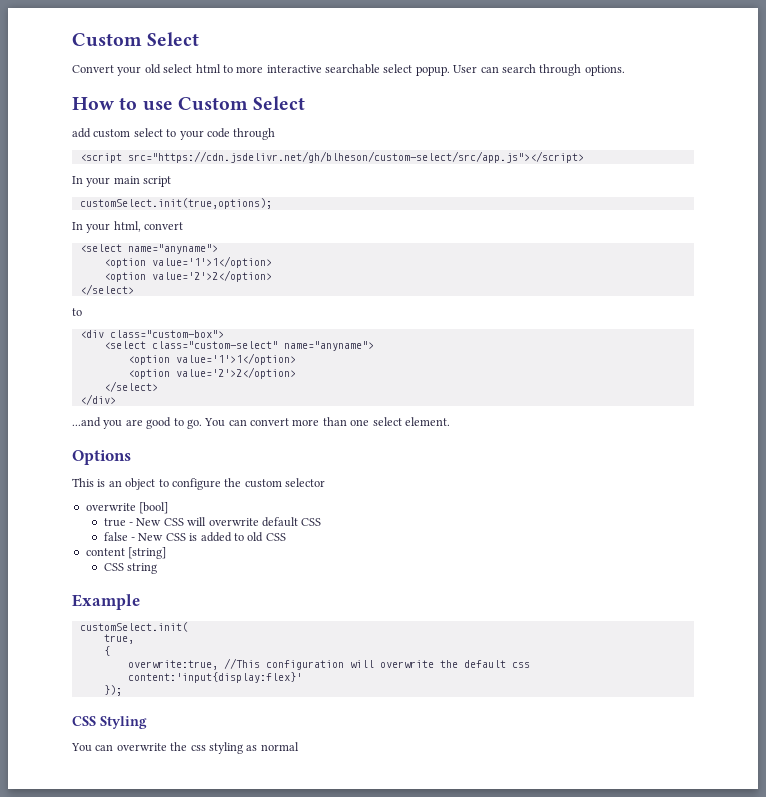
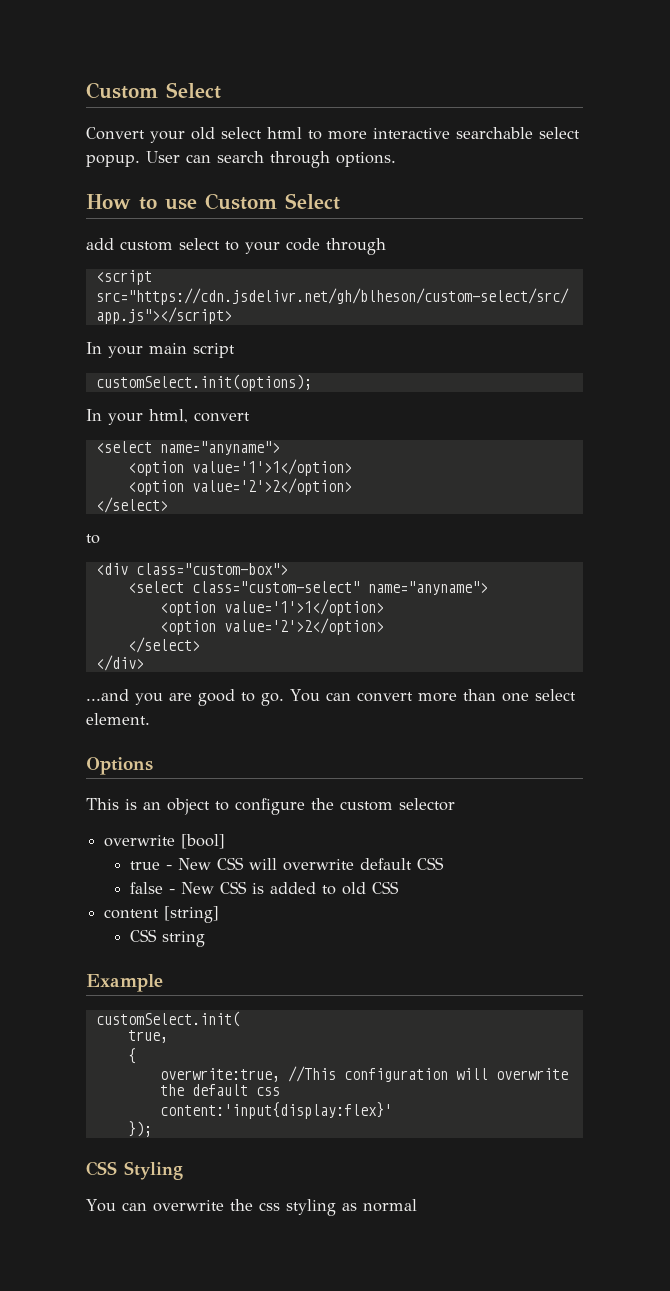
- customSelect.init(true,options);
+ customSelect.init(options);

